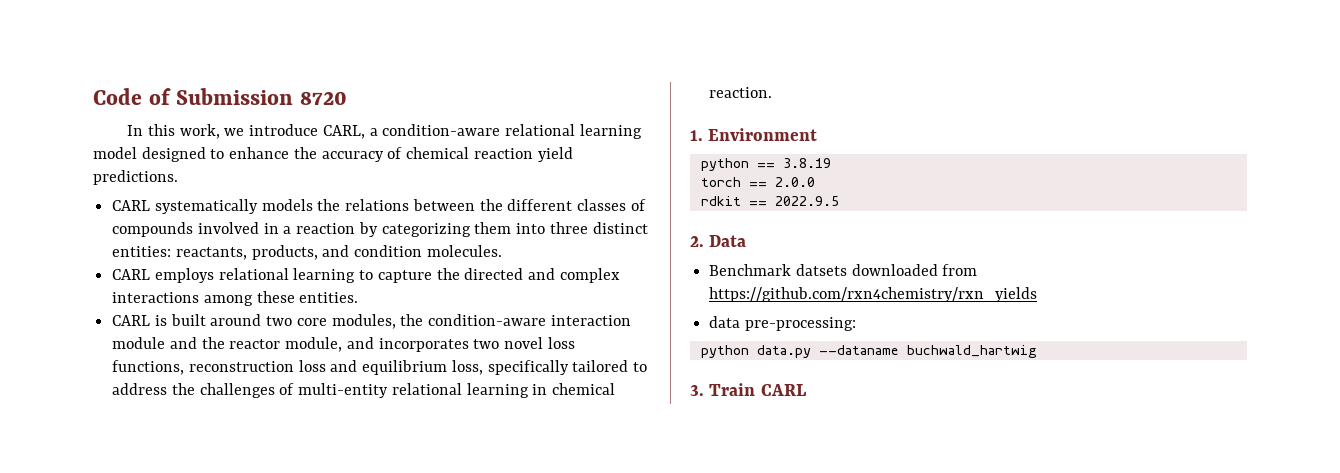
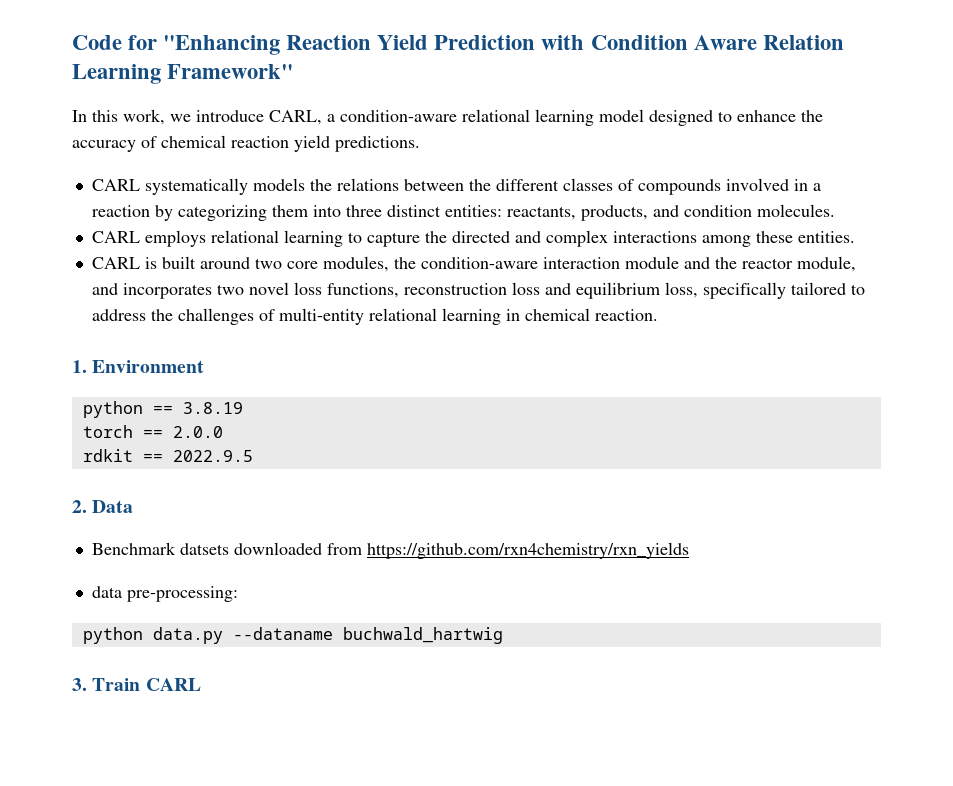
- Code of Submission 8720
+ Code for "Enhancing Reaction Yield Prediction with Condition Aware Relation Learning Framework"

